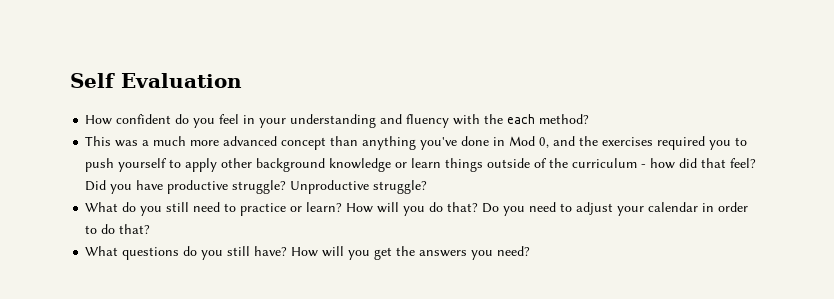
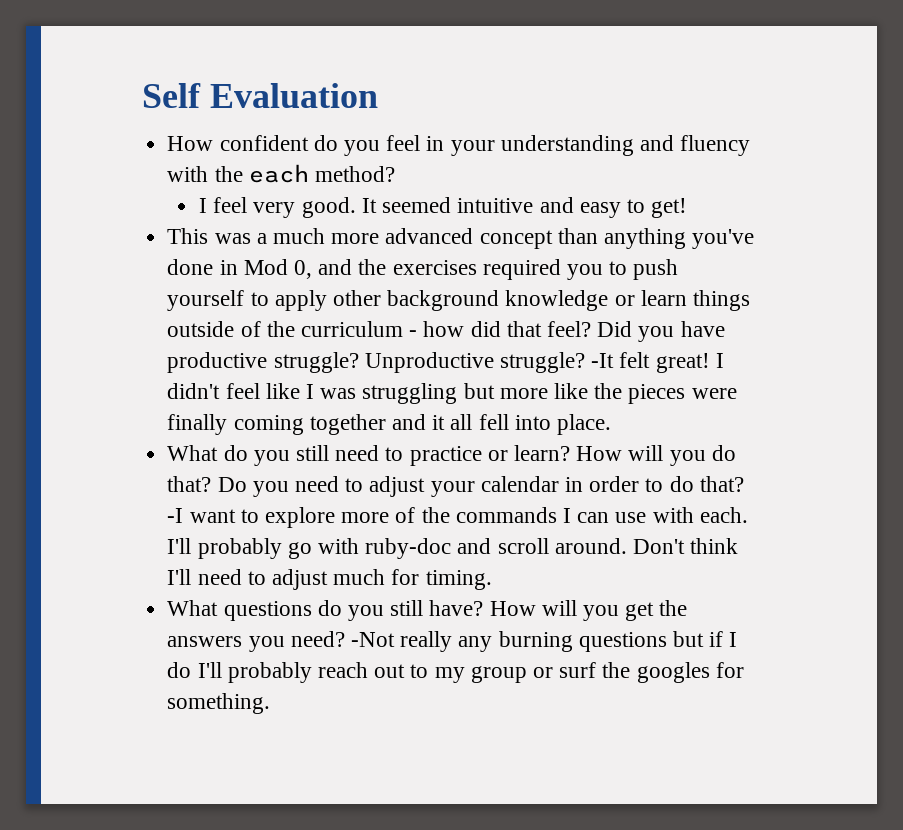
+ I feel very good. It seemed intuitive and easy to get!
+ -It felt great! I didn't feel like I was struggling but more like the pieces were finally coming together and it all fell into place.
+ -I want to explore more of the commands I can use with each. I'll probably go with ruby-doc and scroll around. Don't think I'll need to adjust much for timing.
+ -Not really any burning questions but if I do I'll probably reach out to my group or surf the googles for something.

